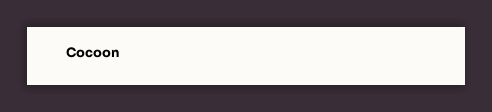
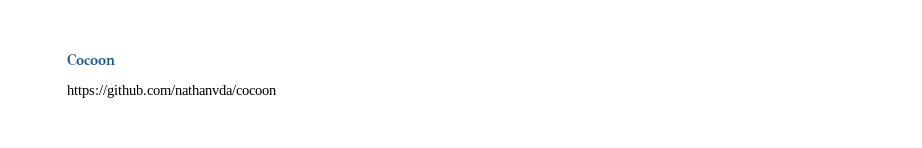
+ https://github.com/nathanvda/cocoon

